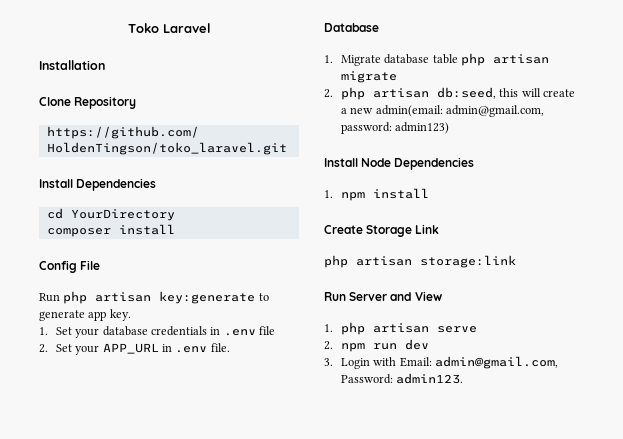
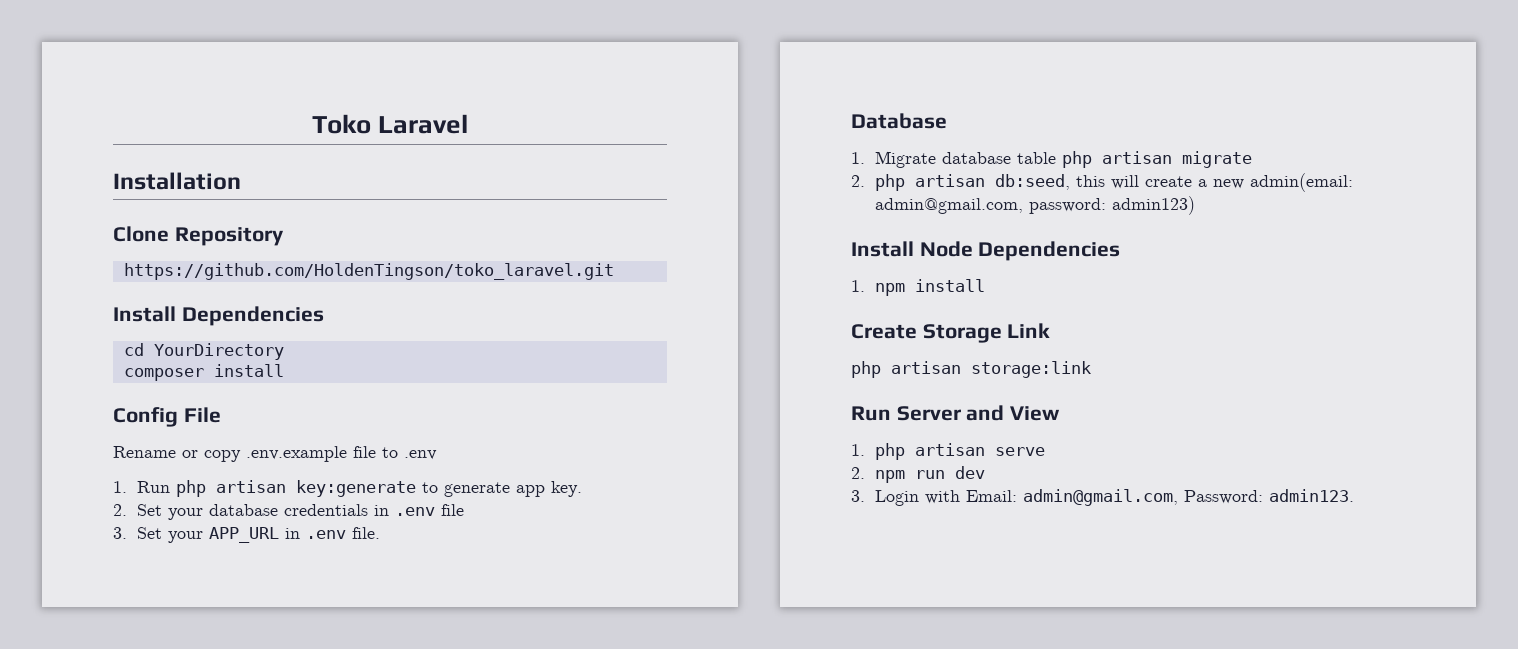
- Run php artisan key:generate to generate app key.
+ Rename or copy .env.example file to .env
+ 1. Run php artisan key:generate to generate app key.
- 1. Set your database credentials in .env file
+ 2. Set your database credentials in .env file
- 2. Set your APP_URL in .env file.
+ 3. Set your APP_URL in .env file.

